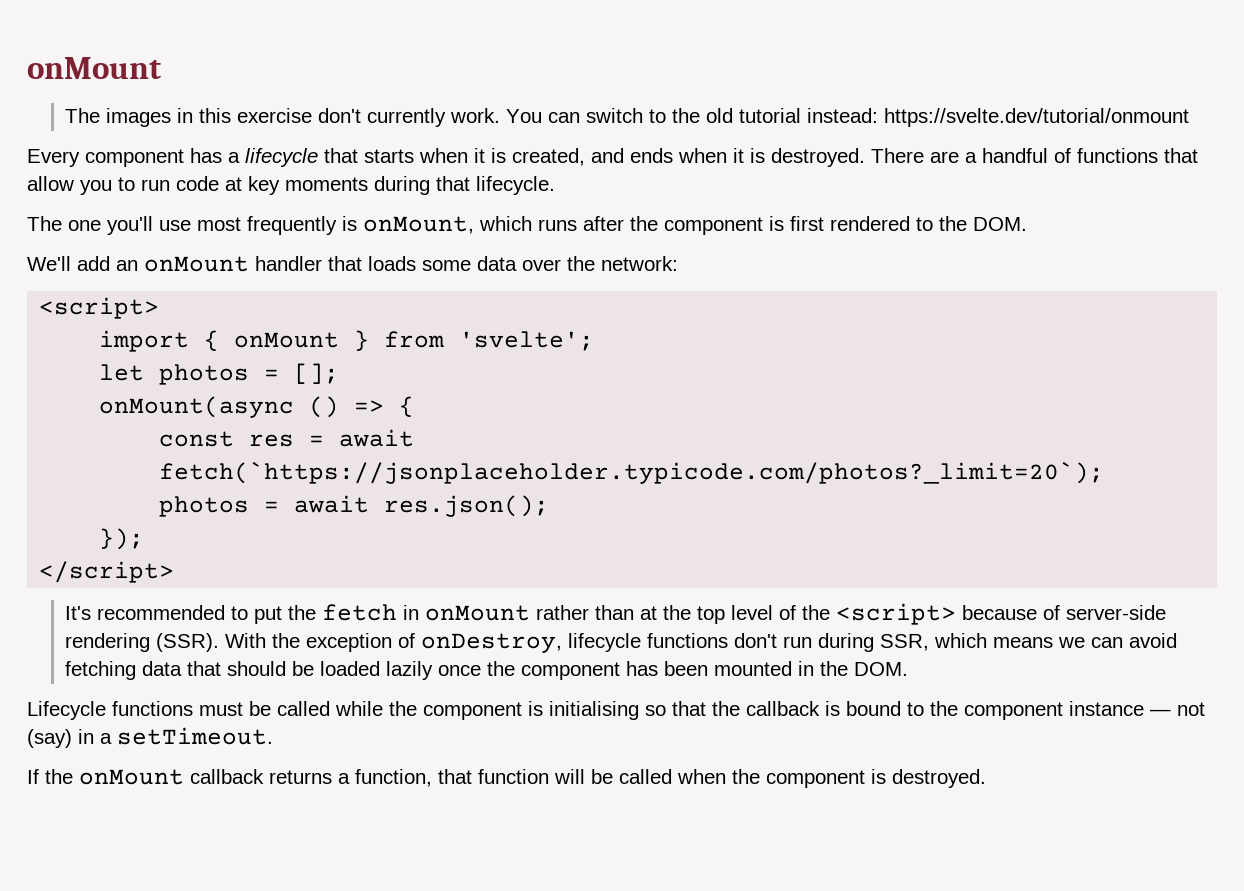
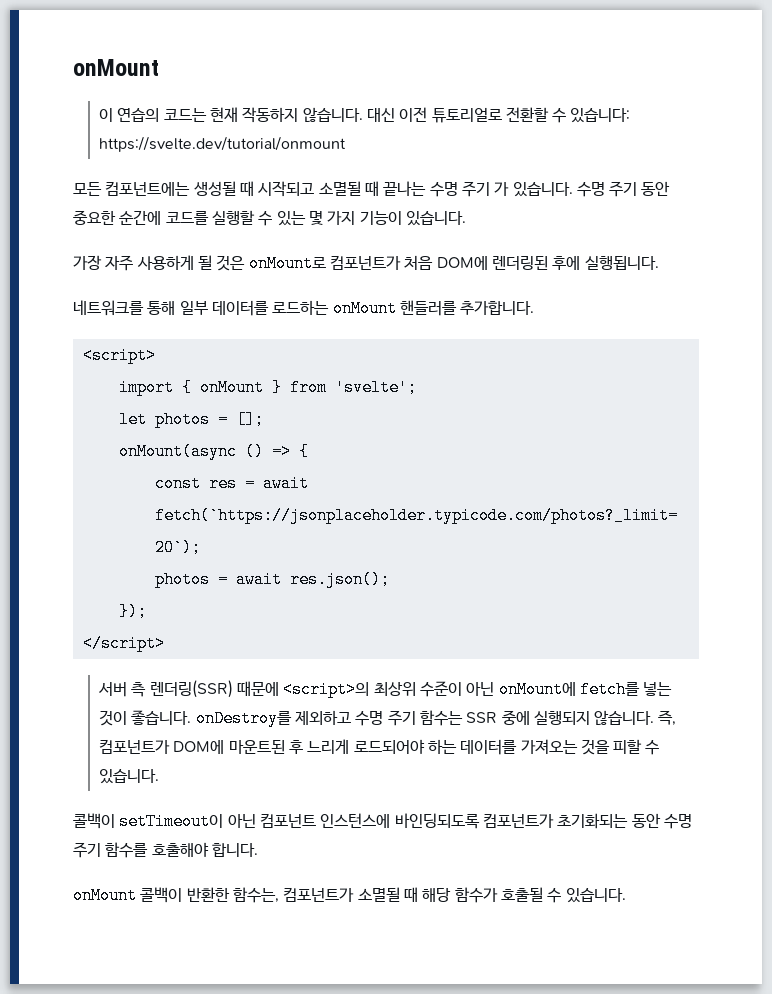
- The images in this exercise don't currently work. You can switch to the old tutorial instead: https://svelte.dev/tutorial/onmount
- Every component has a lifecycle that starts when it is created, and ends when it is destroyed. There are a handful of functions that allow you to run code at key moments during that lifecycle.
- The one you'll use most frequently is onMount, which runs after the component is first rendered to the DOM.
- We'll add an onMount handler that loads some data over the network:
+ 이 연습의 코드는 현재 작동하지 않습니다. 대신 이전 튜토리얼로 전환할 수 있습니다: https://svelte.dev/tutorial/onmount
+ 모든 컴포넌트에는 생성될 때 시작되고 소멸될 때 끝나는 수명 주기 가 있습니다. 수명 주기 동안 중요한 순간에 코드를 실행할 수 있는 몇 가지 기능이 있습니다.
+ 가장 자주 사용하게 될 것은 onMount로 컴포넌트가 처음 DOM에 렌더링된 후에 실행됩니다.
+ 네트워크를 통해 일부 데이터를 로드하는 onMount 핸들러를 추가합니다.
- It's recommended to put the fetch in onMount rather than at the top level of the <script> because of server-side rendering (SSR). With the exception of onDestroy, lifecycle functions don't run during SSR, which means we can avoid fetching data that should be loaded lazily once the component has been mounted in the DOM.
- Lifecycle functions must be called while the component is initialising so that the callback is bound to the component instance — not (say) in a setTimeout.
- If the onMount callback returns a function, that function will be called when the component is destroyed.
+ 서버 측 렌더링(SSR) 때문에 <script>의 최상위 수준이 아닌 onMount에 fetch를 넣는 것이 좋습니다. onDestroy를 제외하고 수명 주기 함수는 SSR 중에 실행되지 않습니다. 즉, 컴포넌트가 DOM에 마운트된 후 느리게 로드되어야 하는 데이터를 가져오는 것을 피할 수 있습니다.
+ 콜백이 setTimeout이 아닌 컴포넌트 인스턴스에 바인딩되도록 컴포넌트가 초기화되는 동안 수명 주기 함수를 호출해야 합니다.
+ onMount 콜백이 반환한 함수는, 컴포넌트가 소멸될 때 해당 함수가 호출될 수 있습니다.

